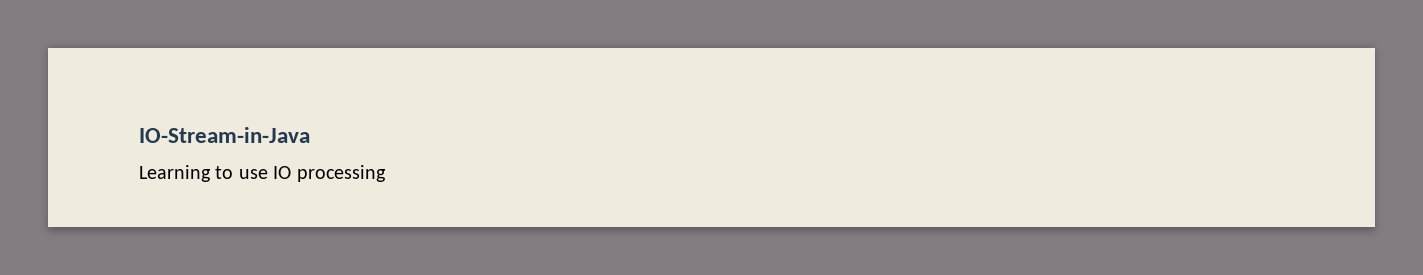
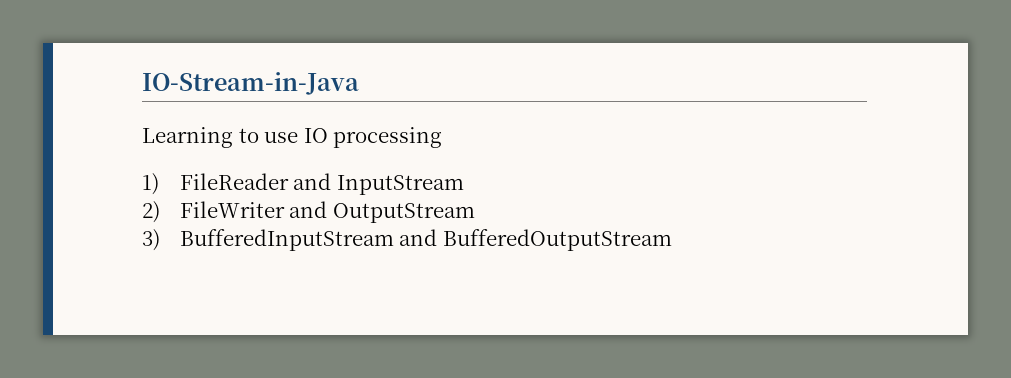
+ 1) FileReader and InputStream
+ 2) FileWriter and OutputStream
+ 3) BufferedInputStream and BufferedOutputStream

